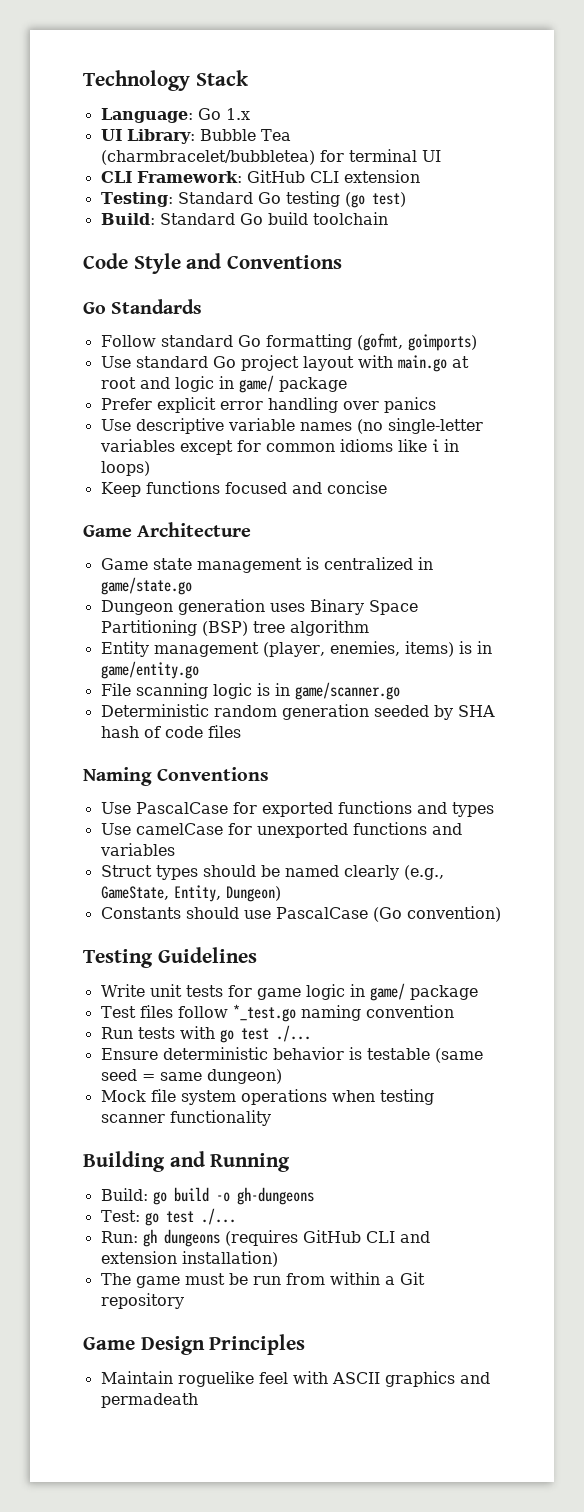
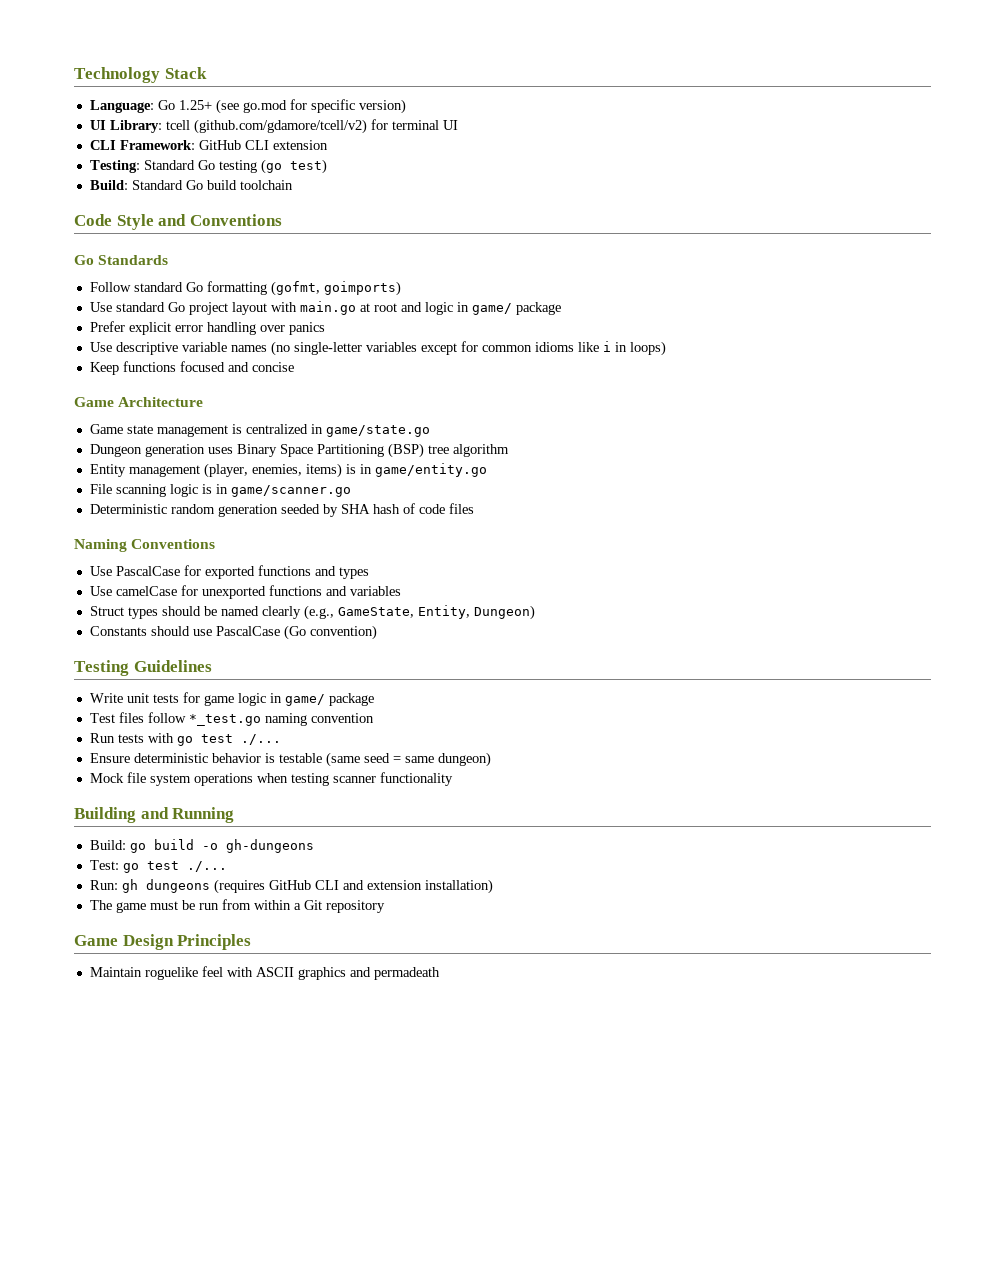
- Language: Go 1.x
+ Language: Go 1.25+ (see go.mod for specific version)
- UI Library: Bubble Tea (charmbracelet/bubbletea) for terminal UI
+ UI Library: tcell (github.com/gdamore/tcell/v2) for terminal UI

